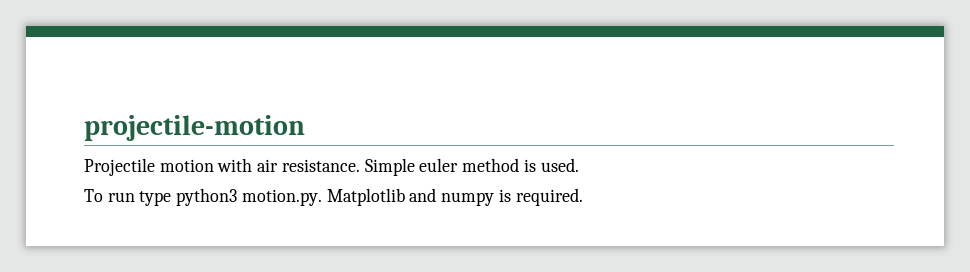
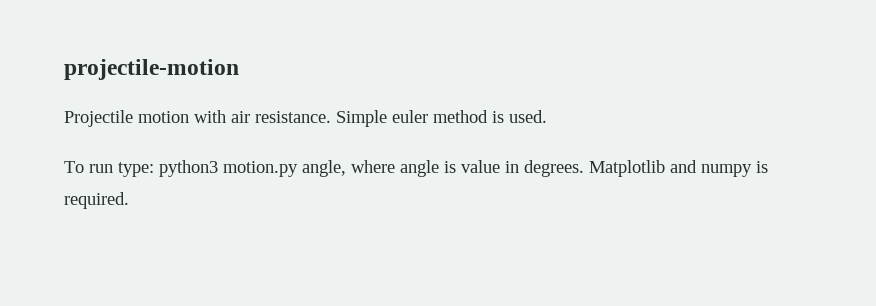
- To run type python3 motion.py. Matplotlib and numpy is required.
+ To run type: python3 motion.py angle, where angle is value in degrees. Matplotlib and numpy is required.

